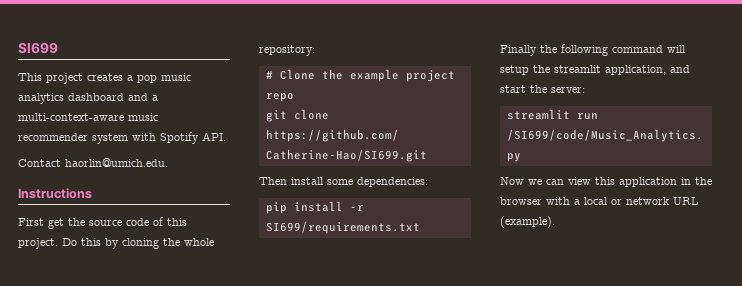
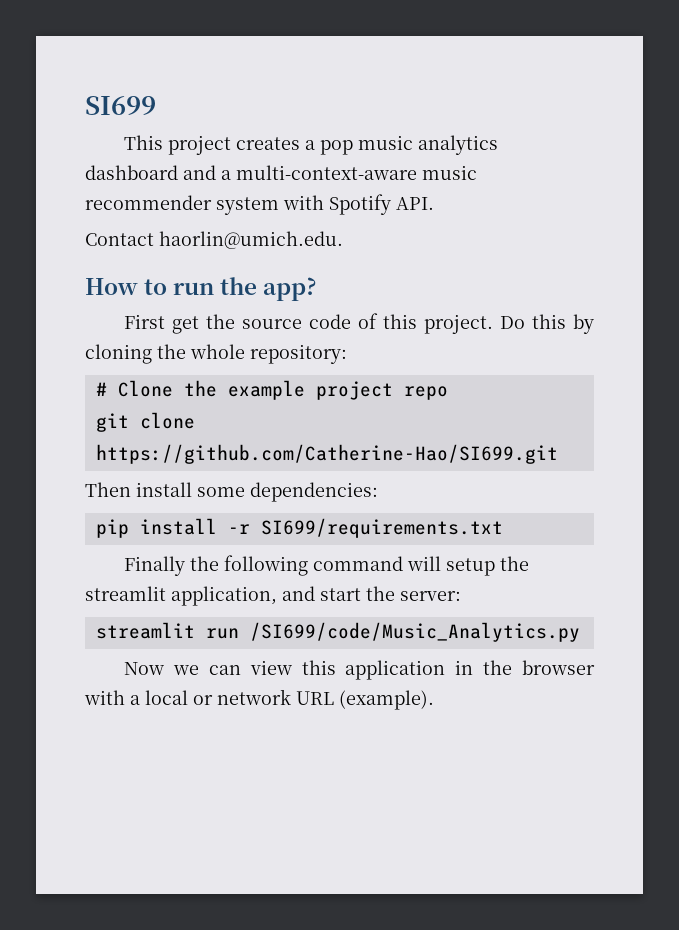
- Instructions
+ How to run the app?

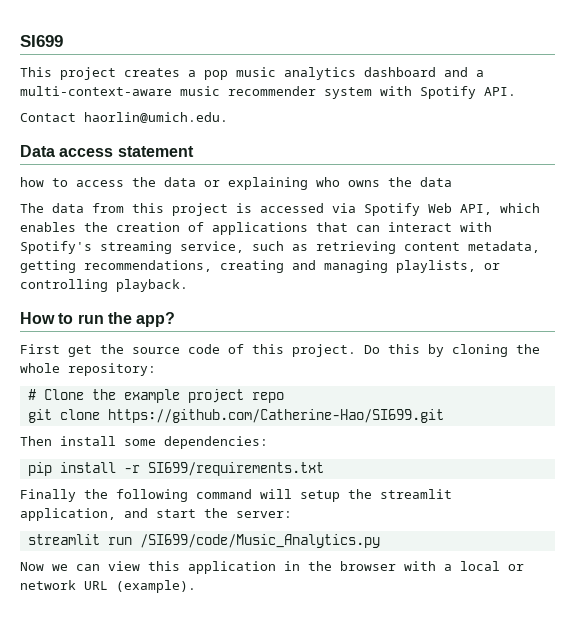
+ Data access statement
+ how to access the data or explaining who owns the data
+ The data from this project is accessed via Spotify Web API, which enables the creation of applications that can interact with Spotify's streaming service, such as retrieving content metadata, getting recommendations, creating and managing playlists, or controlling playback.

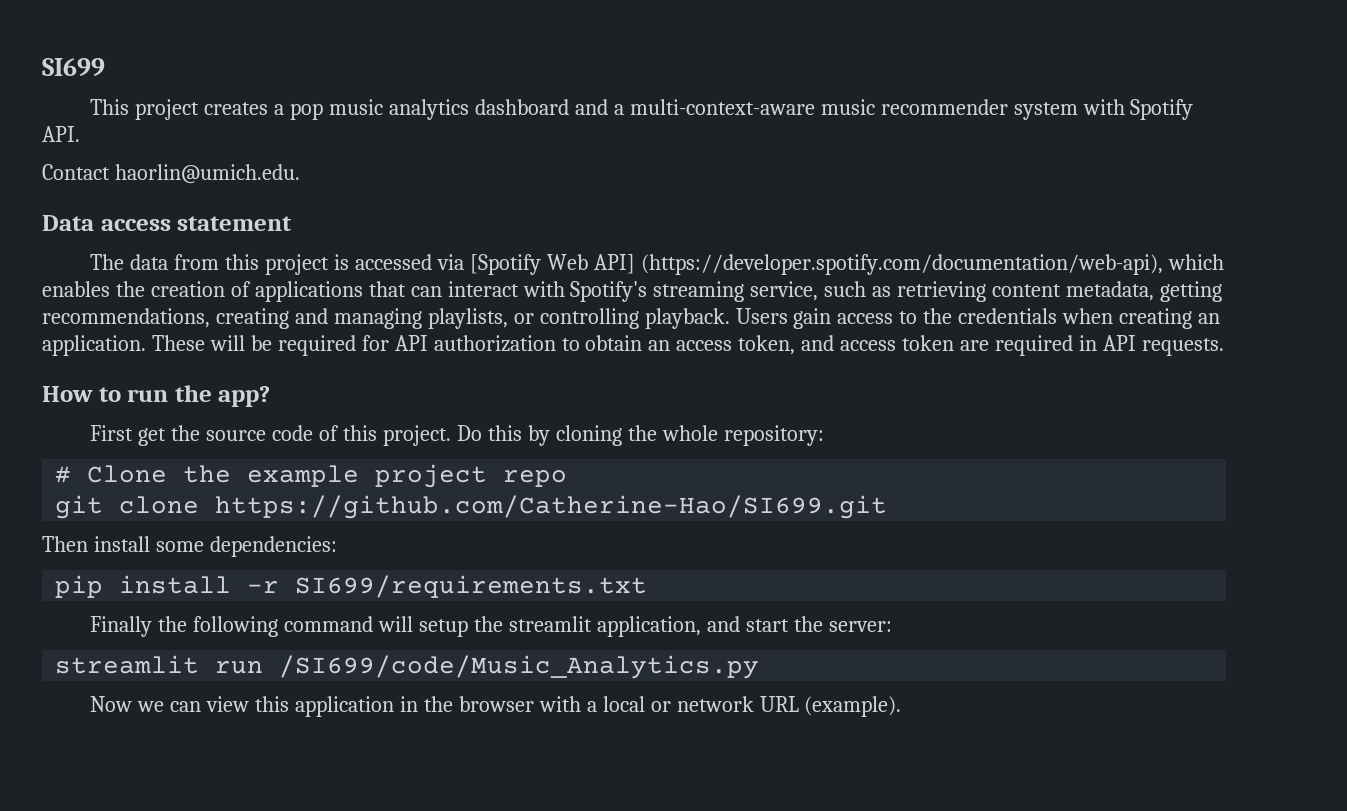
- how to access the data or explaining who owns the data
- The data from this project is accessed via Spotify Web API, which enables the creation of applications that can interact with Spotify's streaming service, such as retrieving content metadata, getting recommendations, creating and managing playlists, or controlling playback.
+ The data from this project is accessed via [Spotify Web API] (https://developer.spotify.com/documentation/web-api), which enables the creation of applications that can interact with Spotify's streaming service, such as retrieving content metadata, getting recommendations, creating and managing playlists, or controlling playback. Users gain access to the credentials when creating an application. These will be required for API authorization to obtain an access token, and access token are required in API requests.

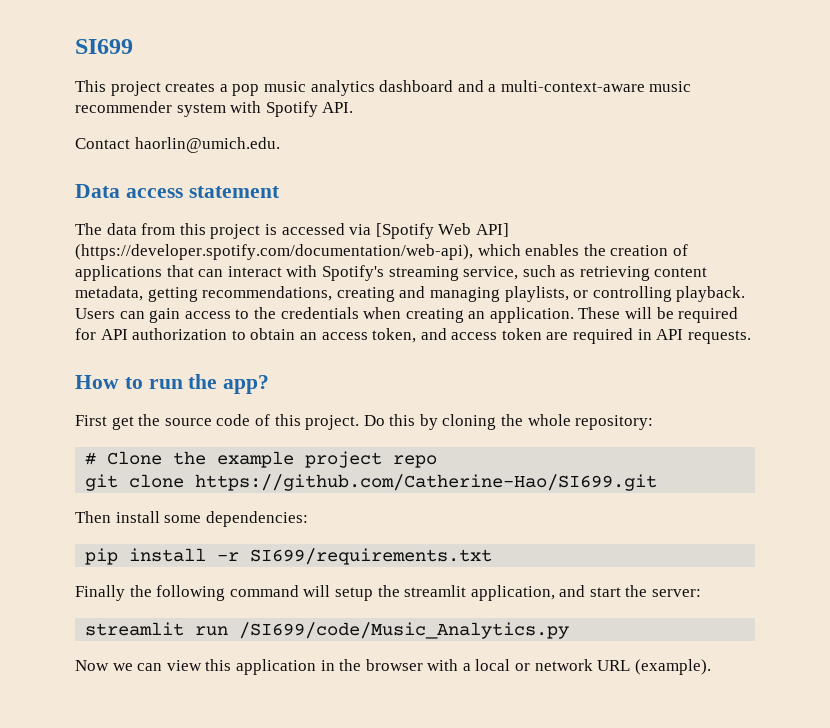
- Users gain access to the credentials when creating an application.
+ Users can gain access to the credentials when creating an application.

